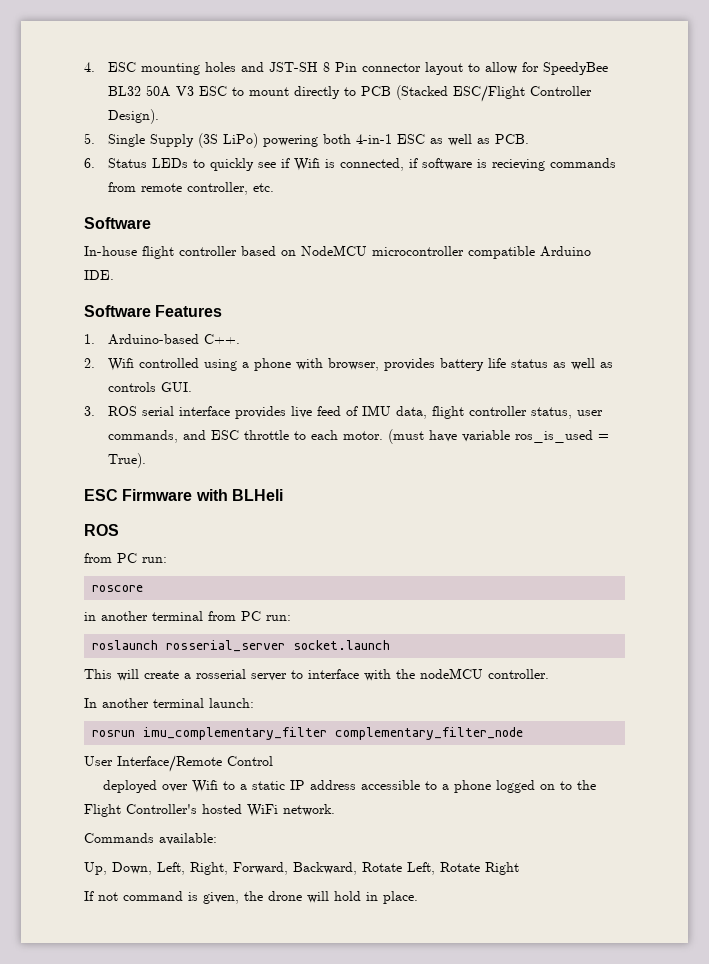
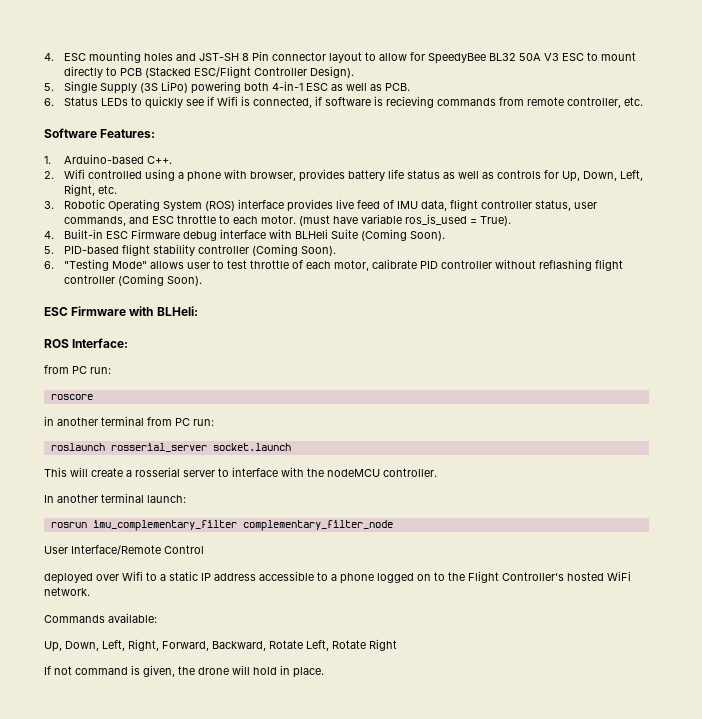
  6. Status LEDs to quickly see if Wifi is connected, if software is recieving commands from remote controller, etc.
- Software
- In-house flight controller based on NodeMCU microcontroller compatible Arduino IDE.
- Software Features
+ Software Features:
- 2. Wifi controlled using a phone with browser, provides battery life status as well as controls GUI.
- 3. ROS serial interface provides live feed of IMU data, flight controller status, user commands, and ESC throttle to each motor.
+ 2. Wifi controlled using a phone with browser, provides battery life status as well as controls for Up, Down, Left, Right, etc.
+ 3. Robotic Operating System (ROS) interface provides live feed of IMU data, flight controller status, user commands, and ESC throttle to each motor.
+ 4. Built-in ESC Firmware debug interface with BLHeli Suite (Coming Soon).
+ 5. PID-based flight stability controller (Coming Soon).
+ 6. "Testing Mode" allows user to test throttle of each motor, calibrate PID controller without reflashing flight controller (Coming Soon).
- ESC Firmware with BLHeli
- ROS
+ ESC Firmware with BLHeli:
+ ROS Interface:

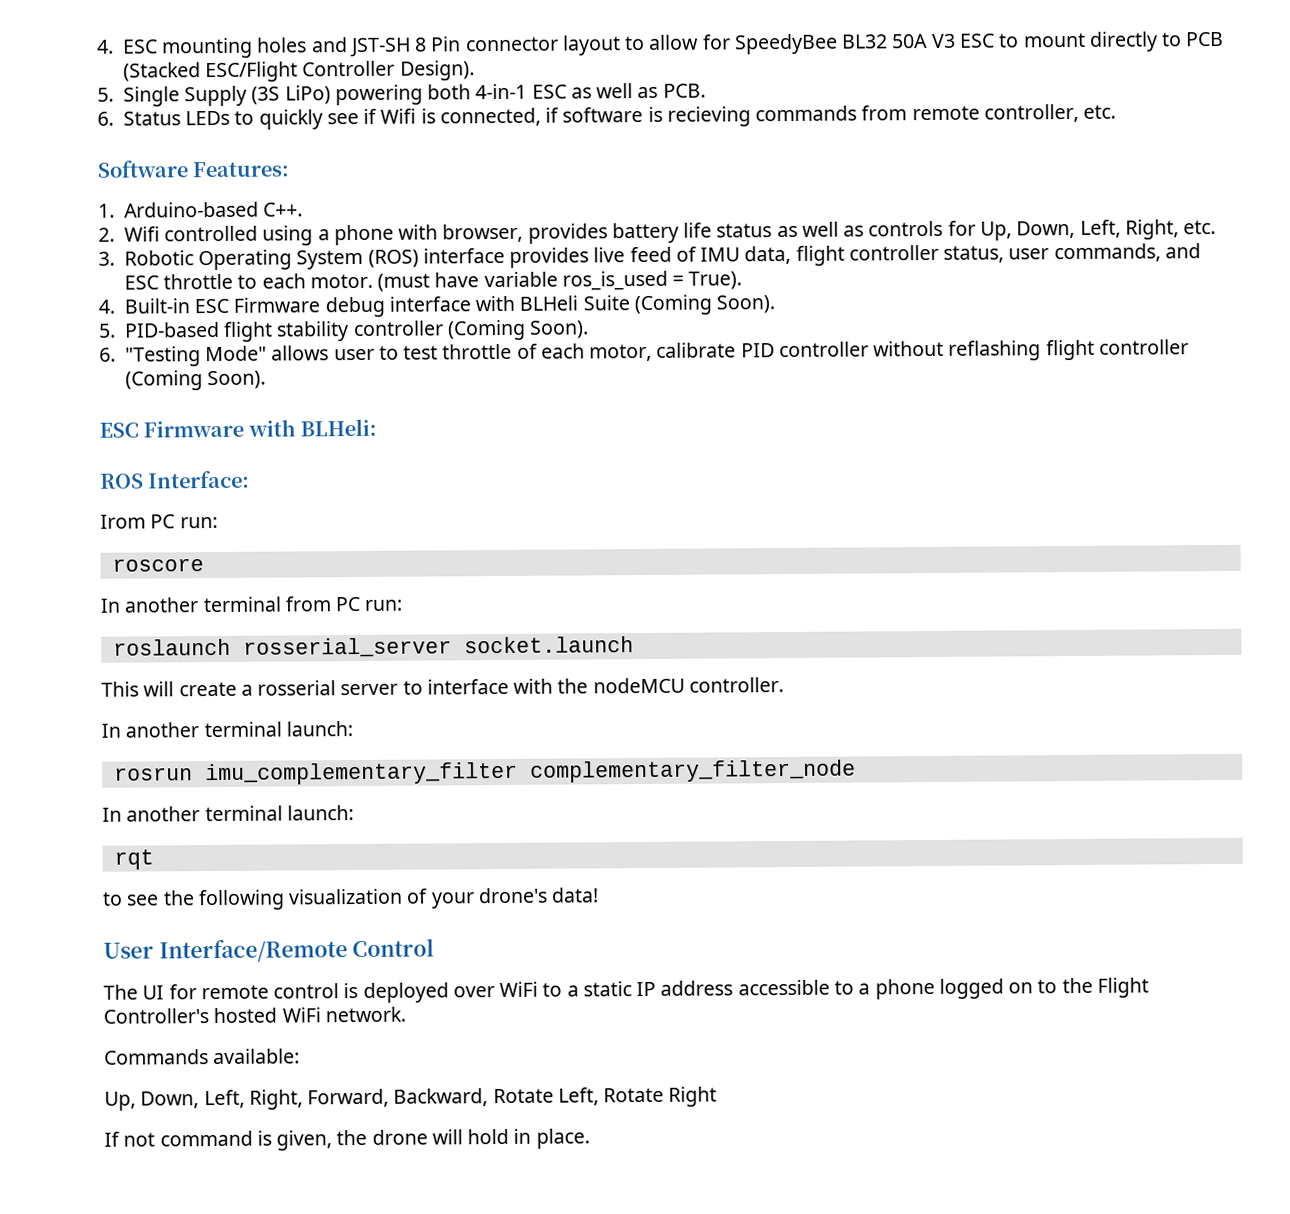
  ROS Interface:
- from PC run:
+ Irom PC run:
- in another terminal from PC run:
+ In another terminal from PC run:
  rosrun imu_complementary_filter complementary_filter_node
+ In another terminal launch:
+ rqt
+ to see the following visualization of your drone's data!
  User Interface/Remote Control
- deployed over Wifi to a static IP address accessible to a phone logged on to the Flight Controller's hosted WiFi network.
+ The UI for remote control is deployed over WiFi to a static IP address accessible to a phone logged on to the Flight Controller's hosted WiFi network.

